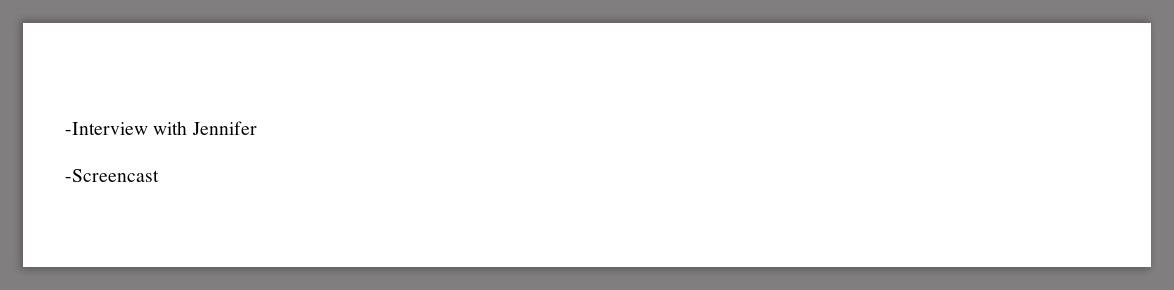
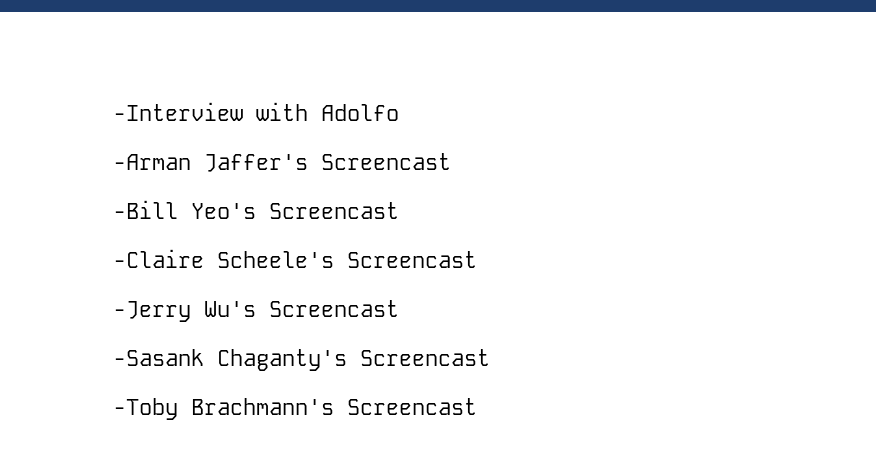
- -Interview with Jennifer
- -Screencast
+ -Interview with Adolfo
+ -Arman Jaffer's Screencast
+ -Bill Yeo's Screencast
+ -Claire Scheele's Screencast
+ -Jerry Wu's Screencast
+ -Sasank Chaganty's Screencast
+ -Toby Brachmann's Screencast

